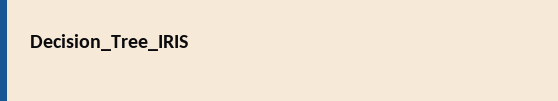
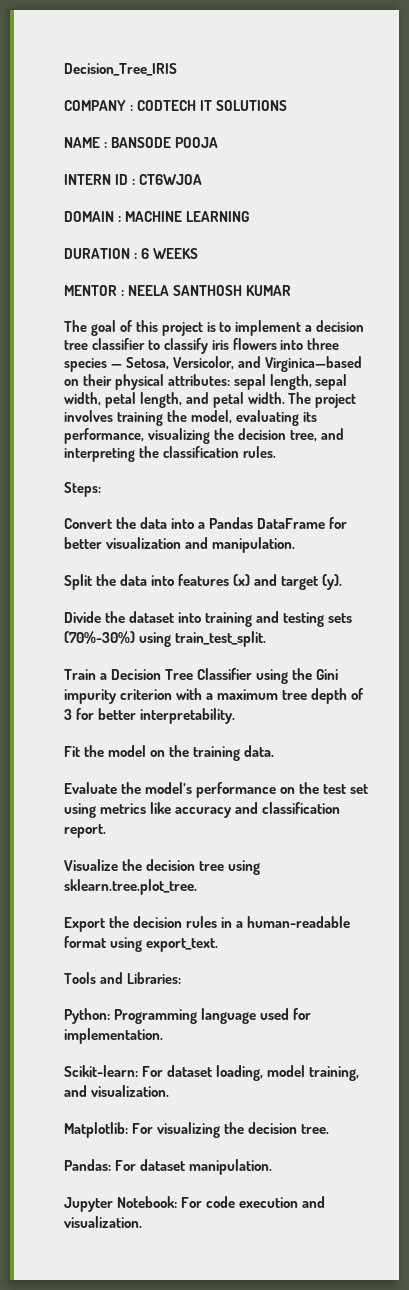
+ COMPANY : CODTECH IT SOLUTIONS
+ NAME : BANSODE POOJA
+ INTERN ID : CT6WJOA
+ DOMAIN : MACHINE LEARNING
+ DURATION : 6 WEEKS
+ MENTOR : NEELA SANTHOSH KUMAR
+ The goal of this project is to implement a decision tree classifier to classify iris flowers into three species — Setosa, Versicolor, and Virginica—based on their physical attributes: sepal length, sepal width, petal length, and petal width. The project involves training the model, evaluating its performance, visualizing the decision tree, and interpreting the classification rules.
+ Steps:
+ Convert the data into a Pandas DataFrame for better visualization and manipulation.
+ Split the data into features (x) and target (y).
+ Divide the dataset into training and testing sets (70%-30%) using train_test_split.
+ Train a Decision Tree Classifier using the Gini impurity criterion with a maximum tree depth of 3 for better interpretability.
+ Fit the model on the training data.
+ Evaluate the model’s performance on the test set using metrics like accuracy and classification report.
+ Visualize the decision tree using sklearn.tree.plot_tree.
+ Export the decision rules in a human-readable format using export_text.
+ Tools and Libraries:
+ Python: Programming language used for implementation.
+ Scikit-learn: For dataset loading, model training, and visualization.
+ Matplotlib: For visualizing the decision tree.
+ Pandas: For dataset manipulation.
+ Jupyter Notebook: For code execution and visualization.

